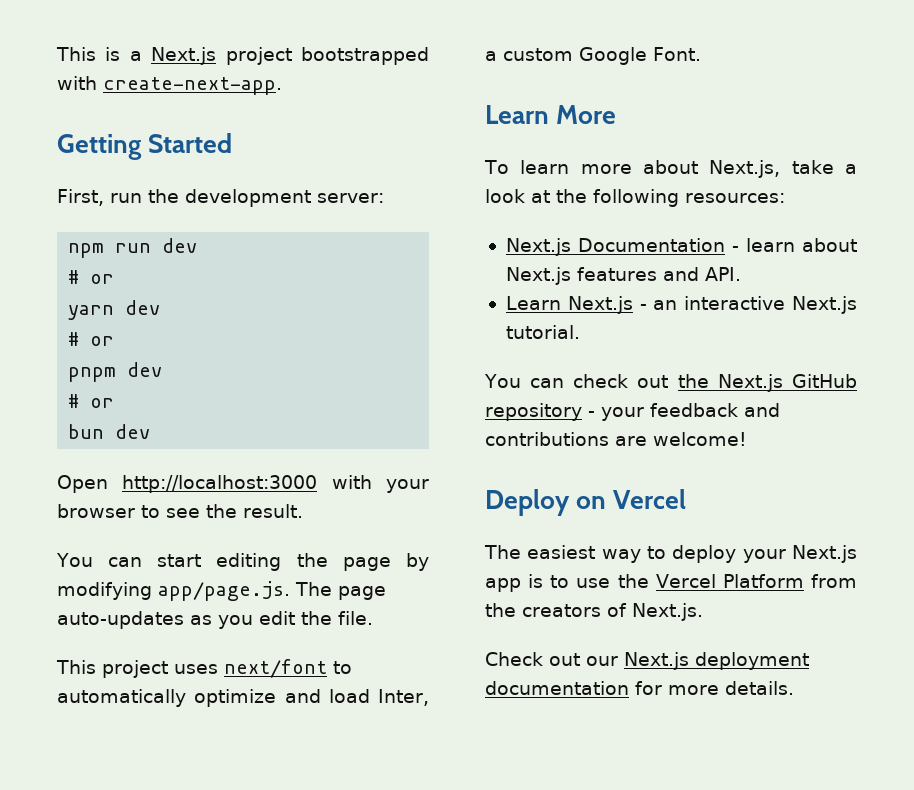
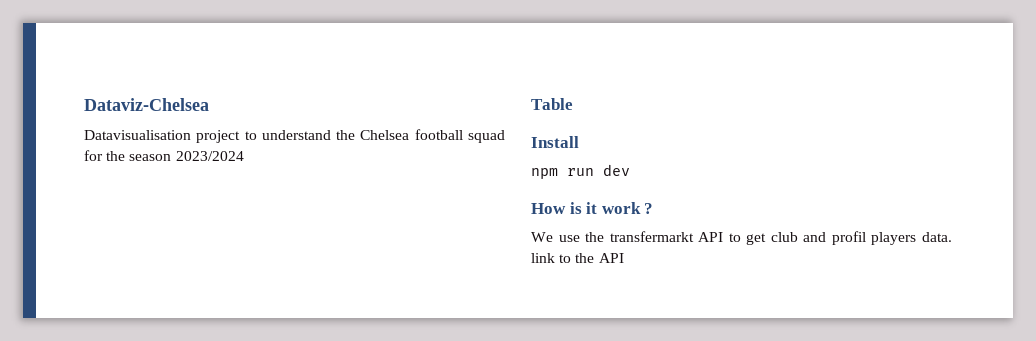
- This is a Next.js project bootstrapped with create-next-app.
- Getting Started
- First, run the development server:
+ Dataviz-Chelsea
+ Datavisualisation project to understand the Chelsea football squad for the season 2023/2024
+ Table
+ Install
  npm run dev
- # or
- yarn dev
- # or
- pnpm dev
- # or
- bun dev
- Open http://localhost:3000 with your browser to see the result.
- You can start editing the page by modifying app/page.js. The page auto-updates as you edit the file.
- This project uses next/font to automatically optimize and load Inter, a custom Google Font.
- Learn More
- To learn more about Next.js, take a look at the following resources:
- Next.js Documentation - learn about Next.js features and API.
- Learn Next.js - an interactive Next.js tutorial.
- You can check out the Next.js GitHub repository - your feedback and contributions are welcome!
- Deploy on Vercel
- The easiest way to deploy your Next.js app is to use the Vercel Platform from the creators of Next.js.
- Check out our Next.js deployment documentation for more details.
+ How is it work ?
+ We use the transfermarkt API to get club and profil players data. link to the API

